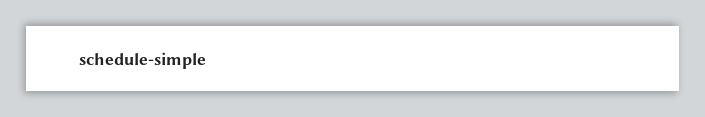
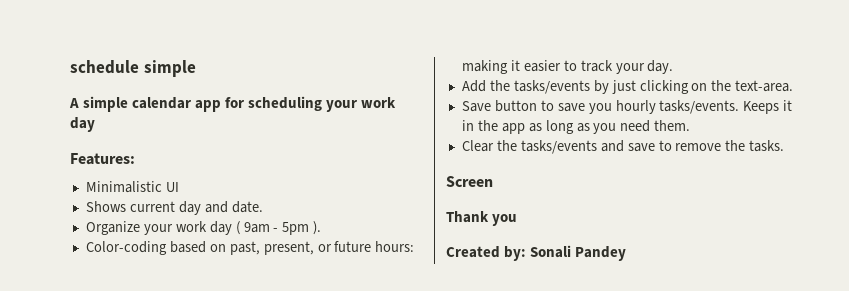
- schedule-simple
+ schedule simple
+ A simple calendar app for scheduling your work day
+ Features:
+ Minimalistic UI
+ Shows current day and date.
+ Organize your work day ( 9am - 5pm ).
+ Color-coding based on past, present, or future hours: making it easier to track your day.
+ Add the tasks/events by just clicking on the text-area.
+ Save button to save you hourly tasks/events. Keeps it in the app as long as you need them.
+ Clear the tasks/events and save to remove the tasks.
+ Screen
+ Thank you
+ Created by: Sonali Pandey

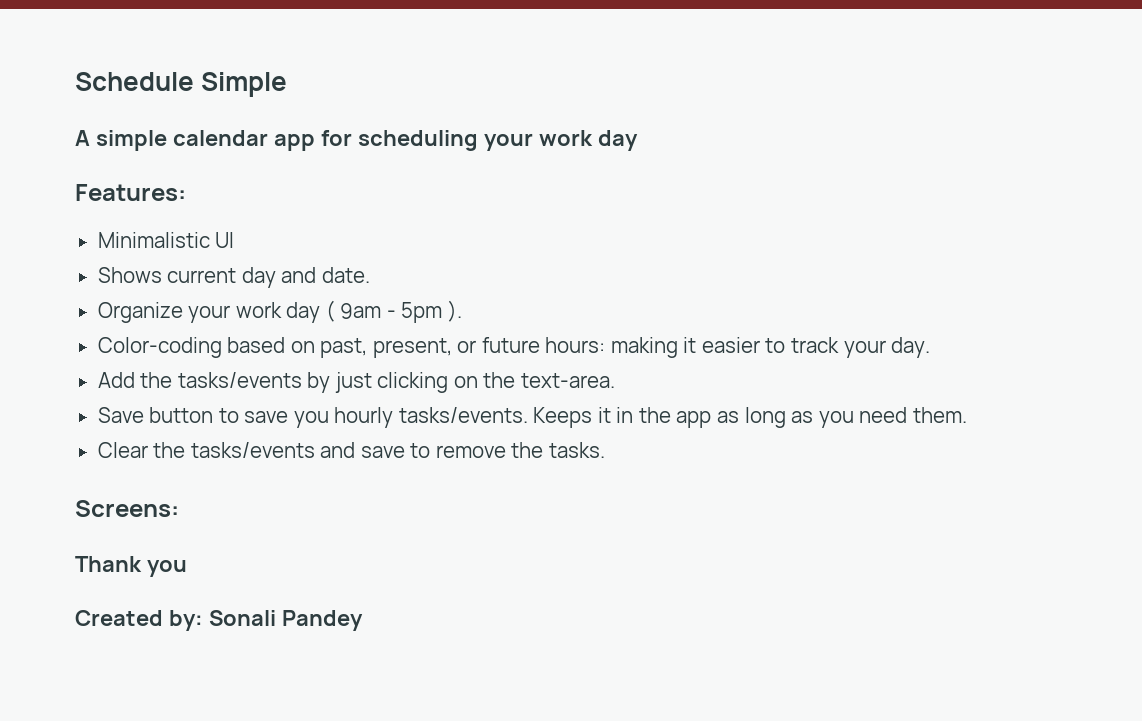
- schedule simple
+ Schedule Simple
- Screen
+ Screens:

